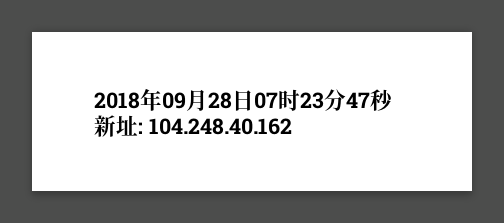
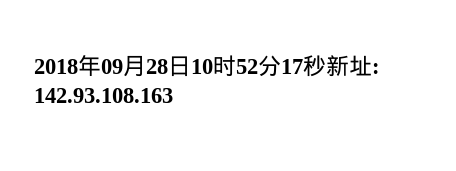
- 2018年09月28日07时23分47秒新址: 104.248.40.162
+ 2018年09月28日10时52分17秒新址: 142.93.108.163

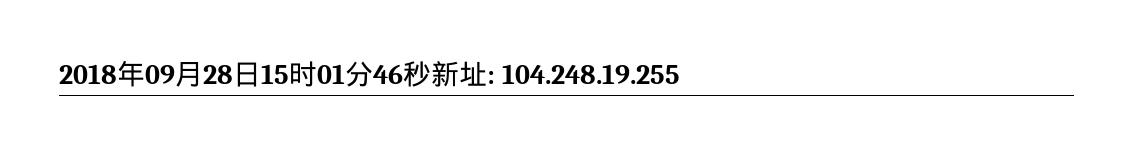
- 2018年09月28日10时52分17秒新址: 142.93.108.163
+ 2018年09月28日15时01分46秒新址: 104.248.19.255

